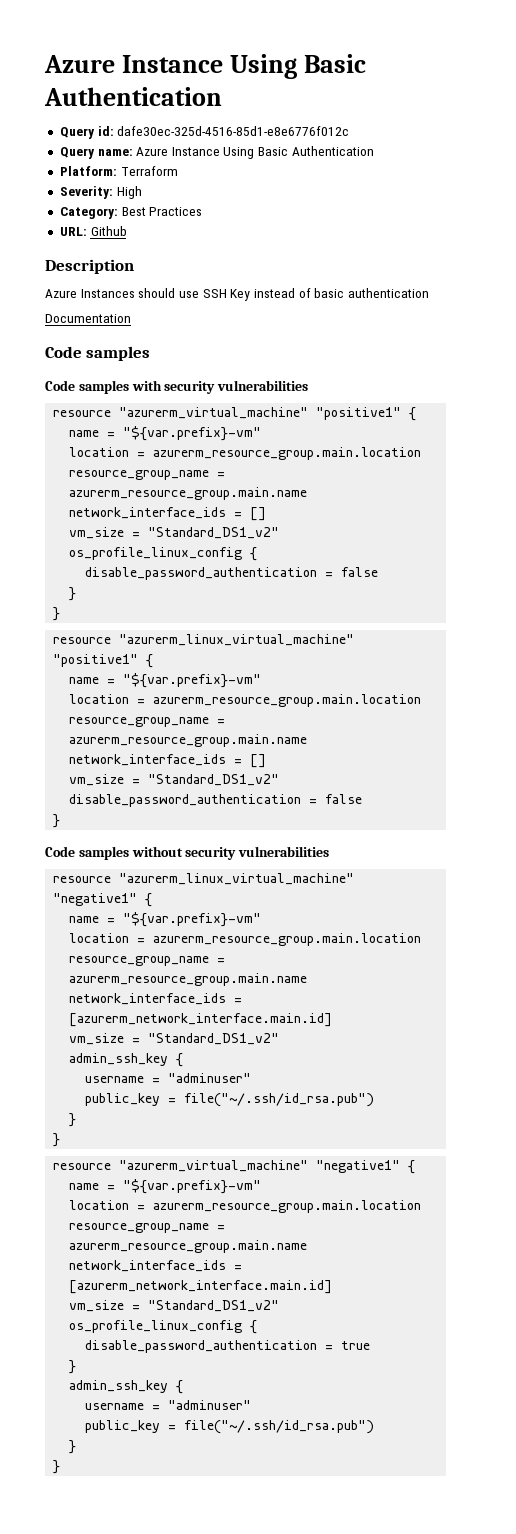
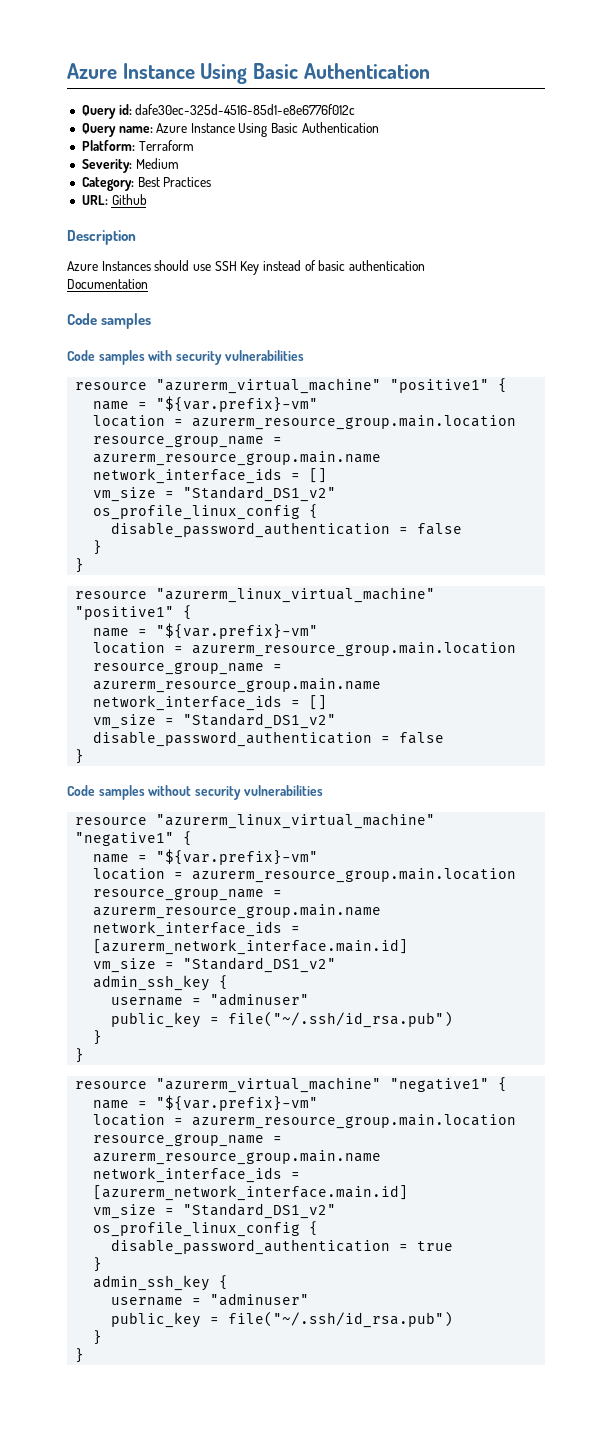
- Severity: High
+ Severity: Medium

